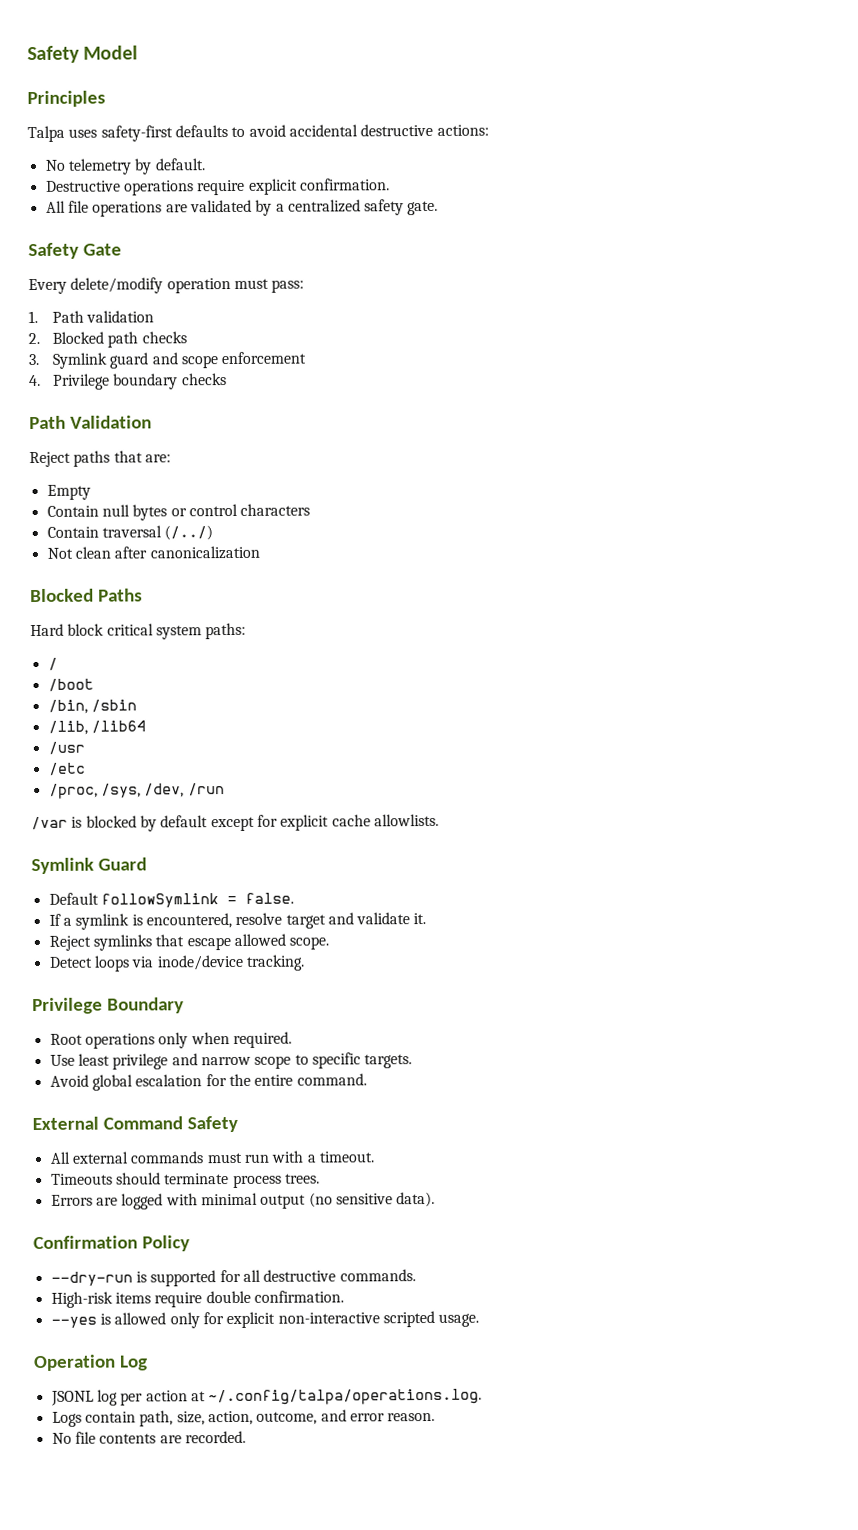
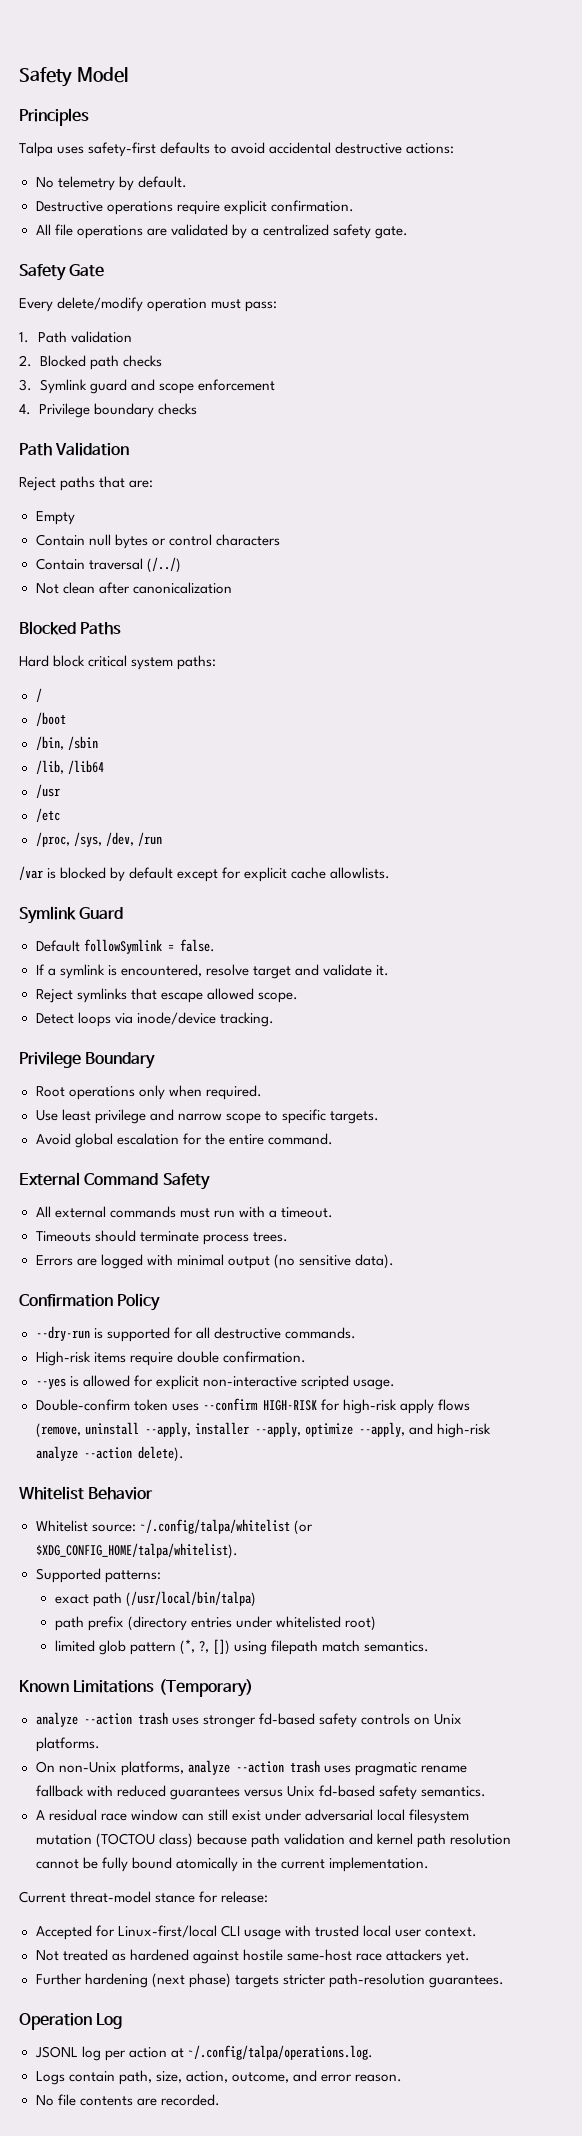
- --yes is allowed only for explicit non-interactive scripted usage.
+ --yes is allowed for explicit non-interactive scripted usage.
+ Double-confirm token uses --confirm HIGH-RISK for high-risk apply flows (remove, uninstall --apply, installer --apply, optimize --apply, and high-risk analyze --action delete).
+ Whitelist Behavior
+ Whitelist source: ~/.config/talpa/whitelist (or $XDG_CONFIG_HOME/talpa/whitelist).
+ Supported patterns:
+ exact path (/usr/local/bin/talpa)
+ path prefix (directory entries under whitelisted root)
+ limited glob pattern (*, ?, []) using filepath match semantics.
+ Known Limitations (Temporary)
+ analyze --action trash uses stronger fd-based safety controls on Unix platforms.
+ On non-Unix platforms, analyze --action trash uses pragmatic rename fallback with reduced guarantees versus Unix fd-based safety semantics.
+ A residual race window can still exist under adversarial local filesystem mutation (TOCTOU class) because path validation and kernel path resolution cannot be fully bound atomically in the current implementation.
+ Current threat-model stance for release:
+ Accepted for Linux-first/local CLI usage with trusted local user context.
+ Not treated as hardened against hostile same-host race attackers yet.
+ Further hardening (next phase) targets stricter path-resolution guarantees.

